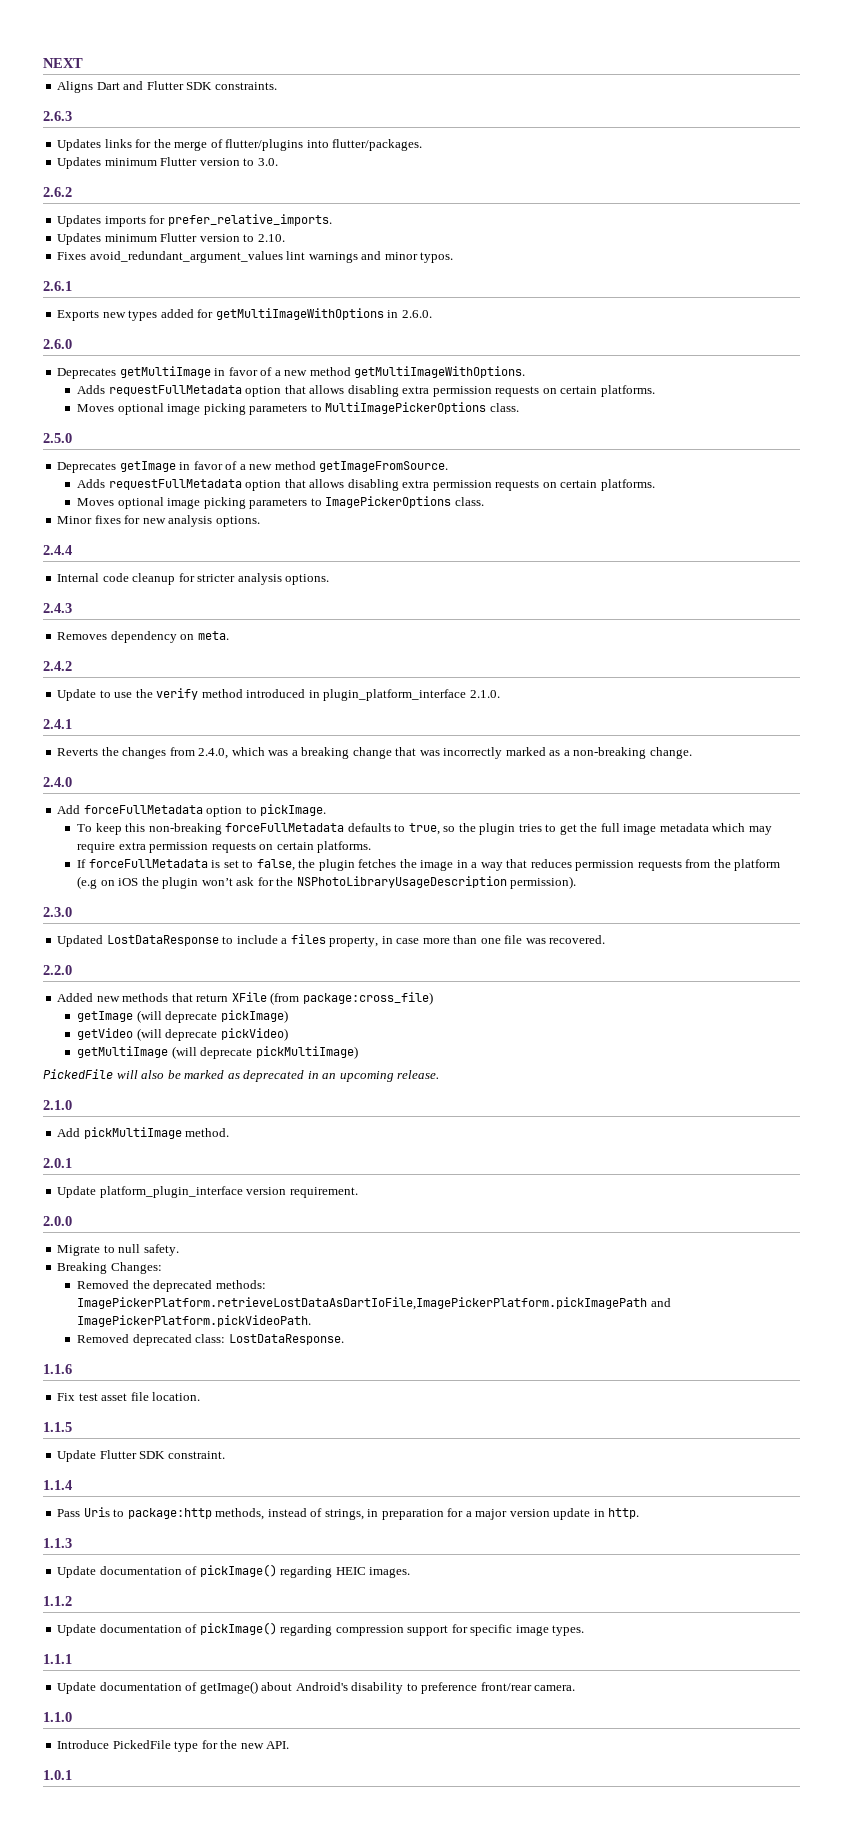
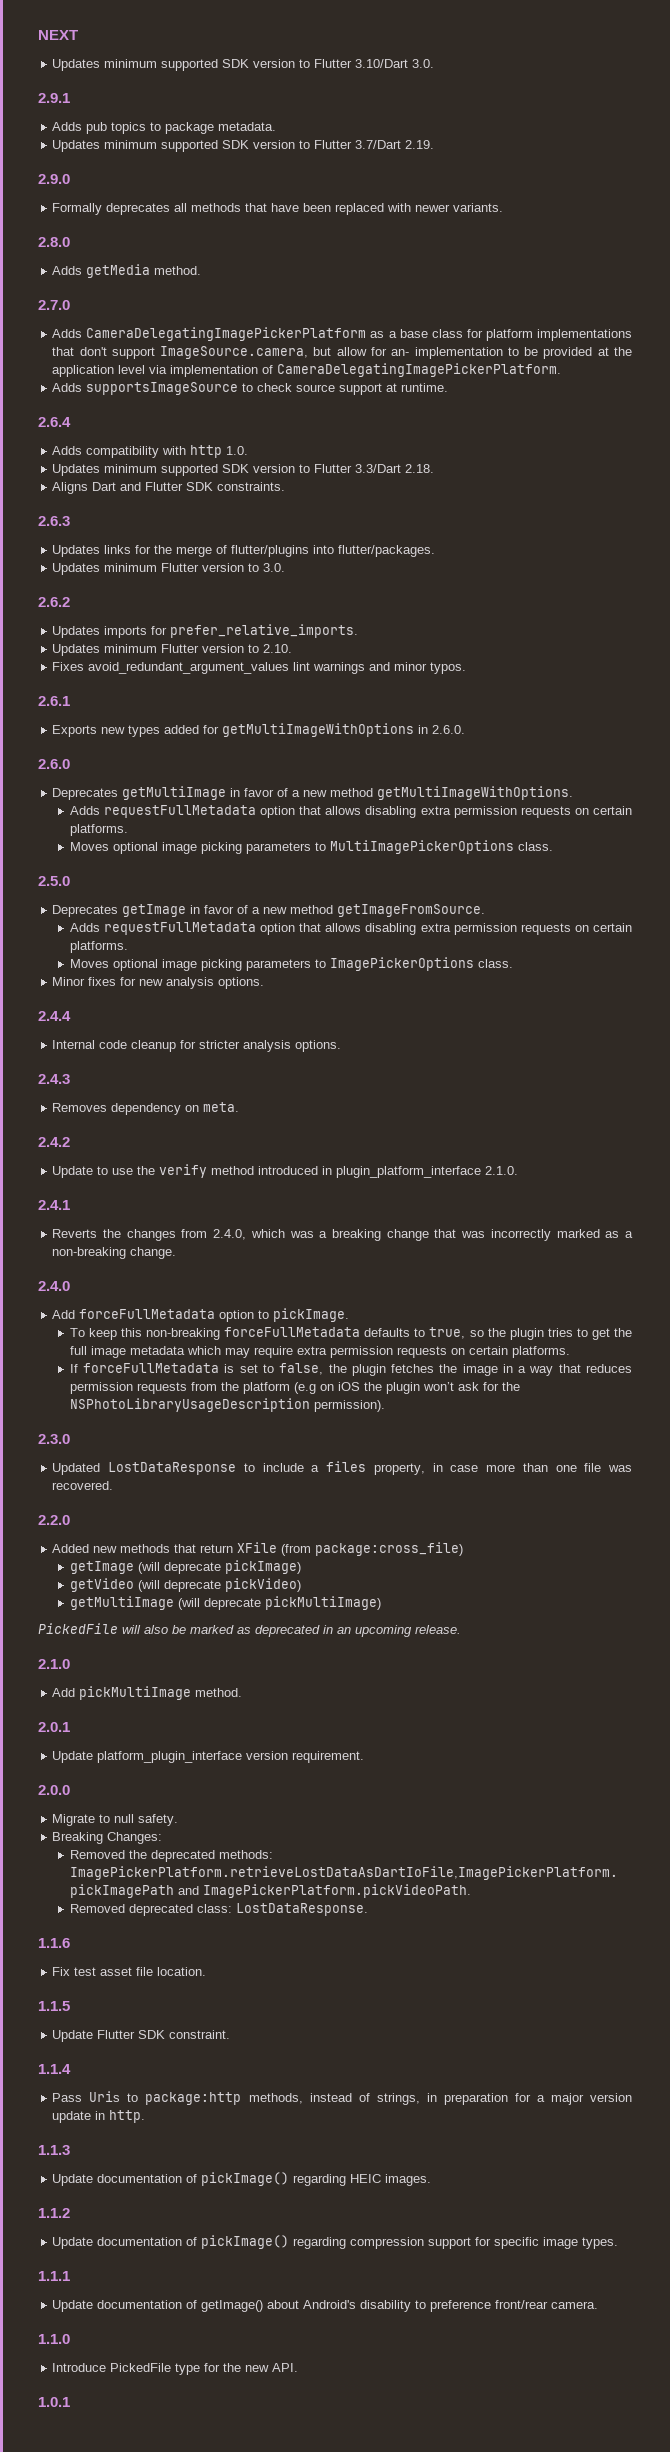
+ Updates minimum supported SDK version to Flutter 3.10/Dart 3.0.
+ 2.9.1
+ Adds pub topics to package metadata.
+ Updates minimum supported SDK version to Flutter 3.7/Dart 2.19.
+ 2.9.0
+ Formally deprecates all methods that have been replaced with newer variants.
+ 2.8.0
+ Adds getMedia method.
+ 2.7.0
+ Adds CameraDelegatingImagePickerPlatform as a base class for platform implementations that don't support ImageSource.camera, but allow for an- implementation to be provided at the application level via implementation of CameraDelegatingImagePickerPlatform.
+ Adds supportsImageSource to check source support at runtime.
+ 2.6.4
+ Adds compatibility with http 1.0.
+ Updates minimum supported SDK version to Flutter 3.3/Dart 2.18.

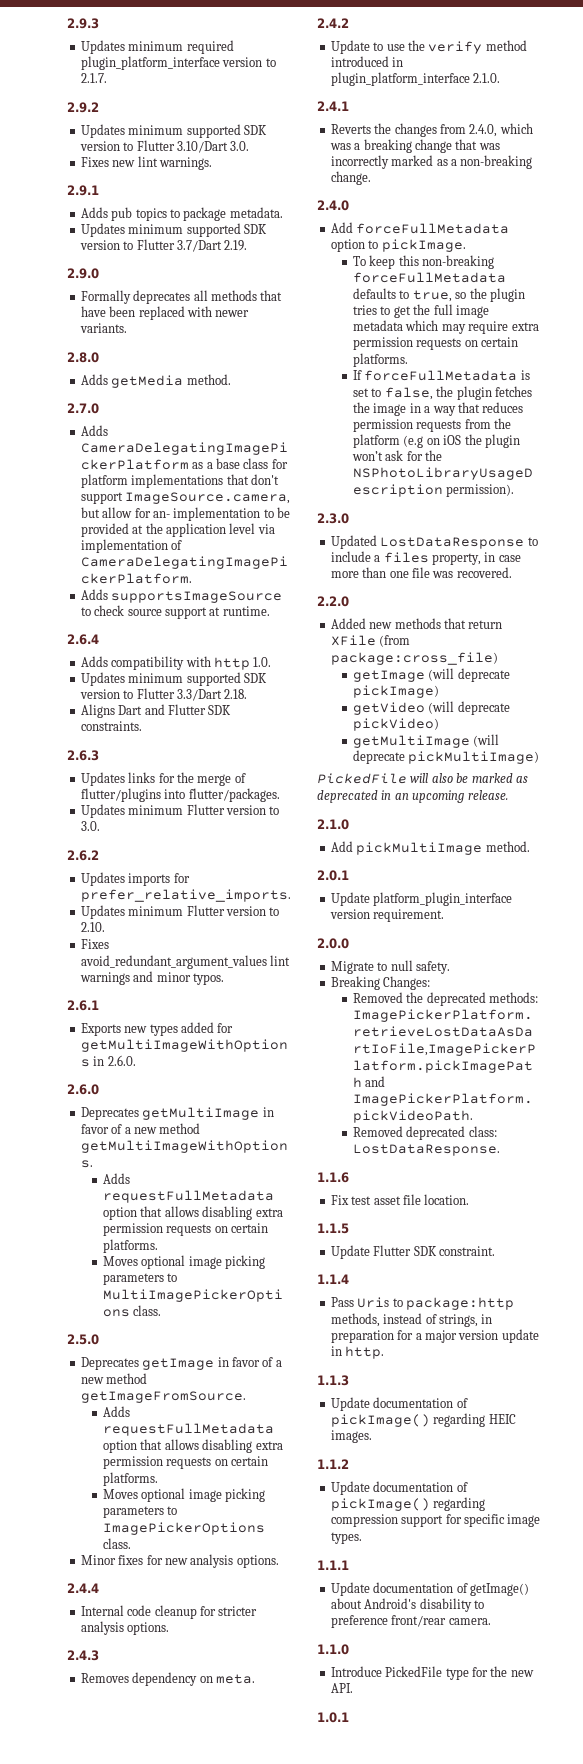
- NEXT
+ 2.9.3
+ Updates minimum required plugin_platform_interface version to 2.1.7.
+ 2.9.2
+ Fixes new lint warnings.

